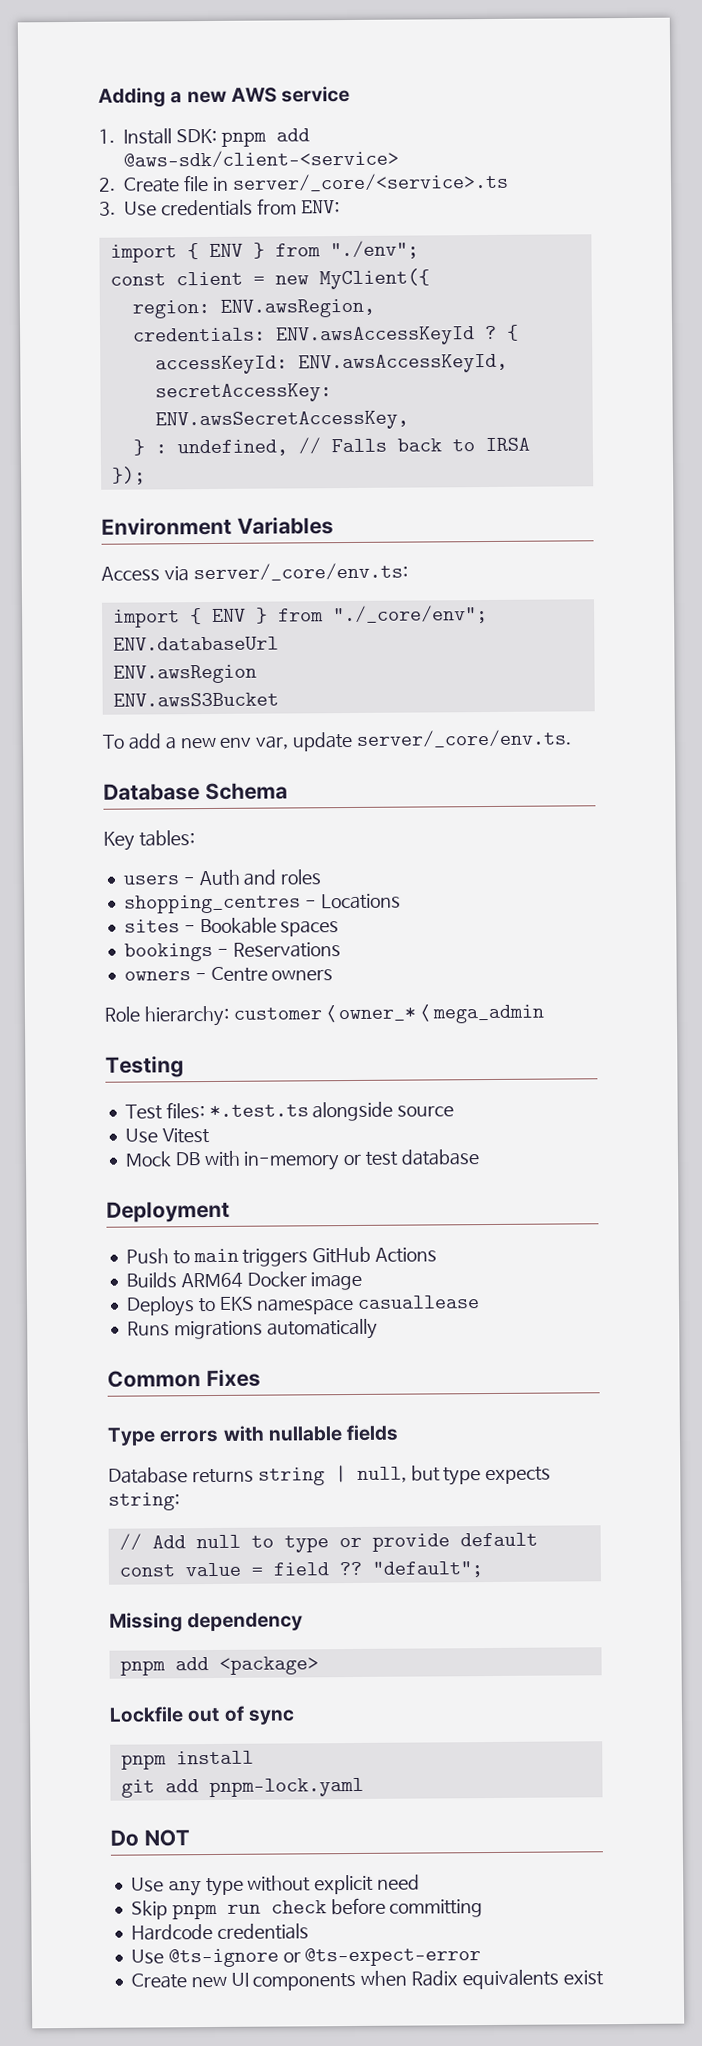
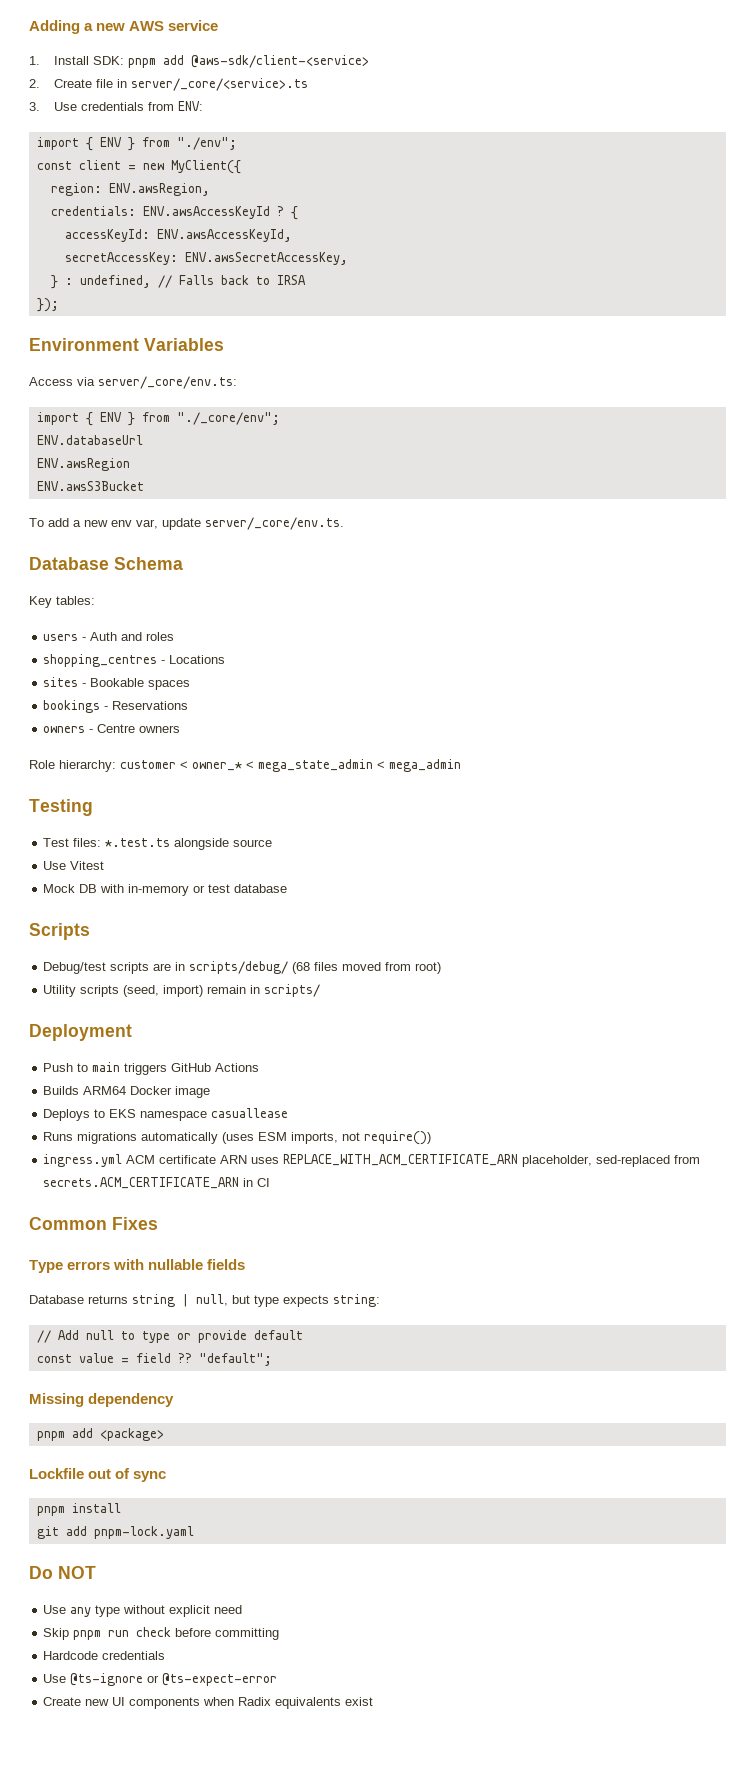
- Role hierarchy: customer < owner_* < mega_admin
+ Role hierarchy: customer < owner_* < mega_state_admin < mega_admin
+ Scripts
+ Debug/test scripts are in scripts/debug/ (68 files moved from root)
+ Utility scripts (seed, import) remain in scripts/
- Runs migrations automatically
+ Runs migrations automatically (uses ESM imports, not require())
+ ingress.yml ACM certificate ARN uses REPLACE_WITH_ACM_CERTIFICATE_ARN placeholder, sed-replaced from secrets.ACM_CERTIFICATE_ARN in CI

